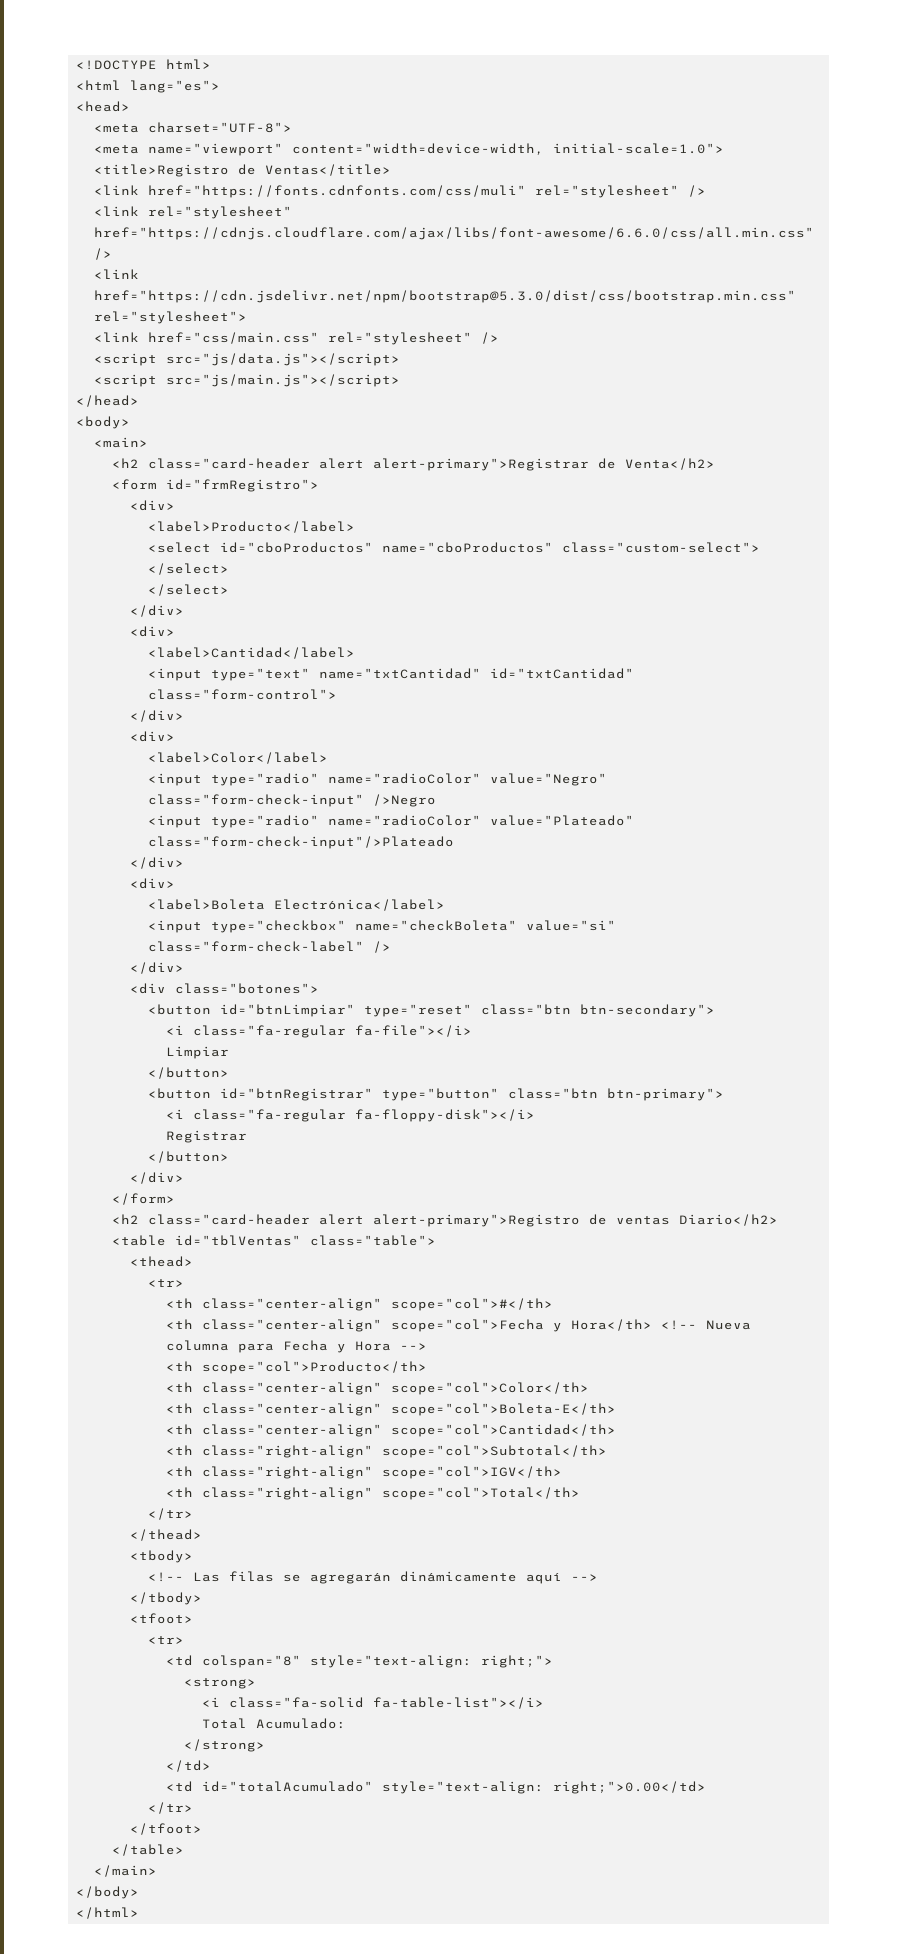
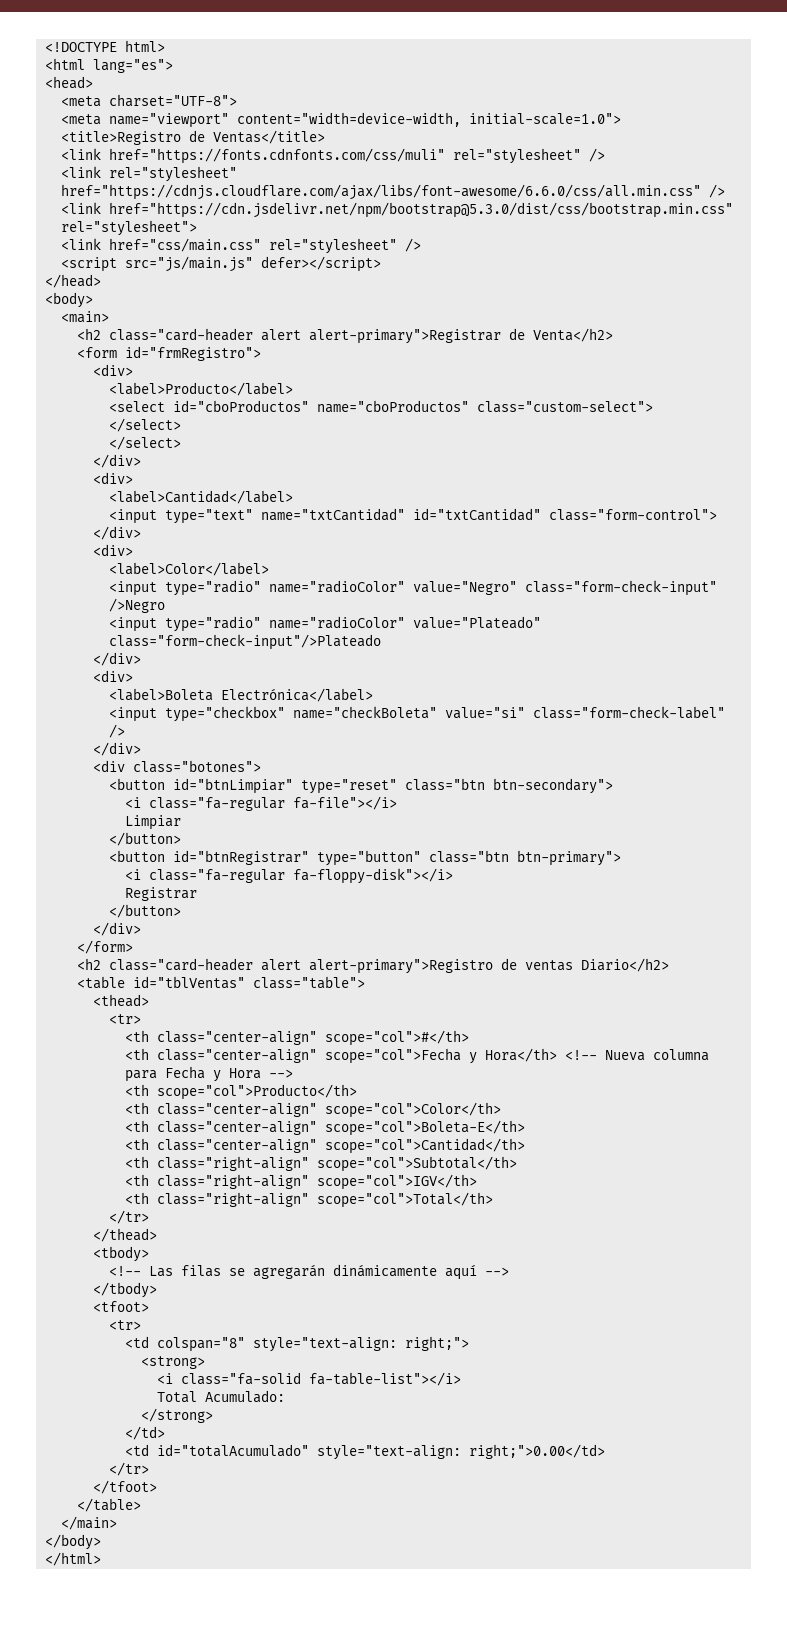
- <script src="js/data.js"></script>
- <script src="js/main.js"></script>
+ <script src="js/main.js" defer></script>

